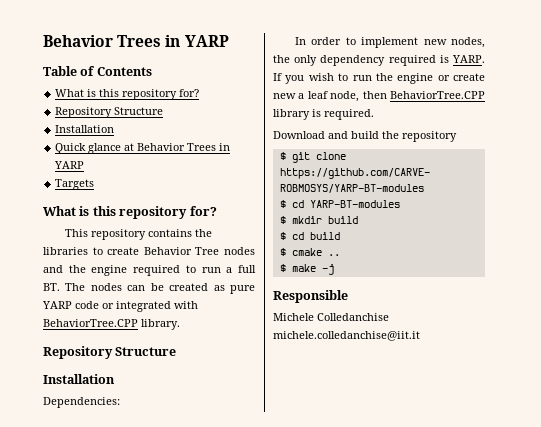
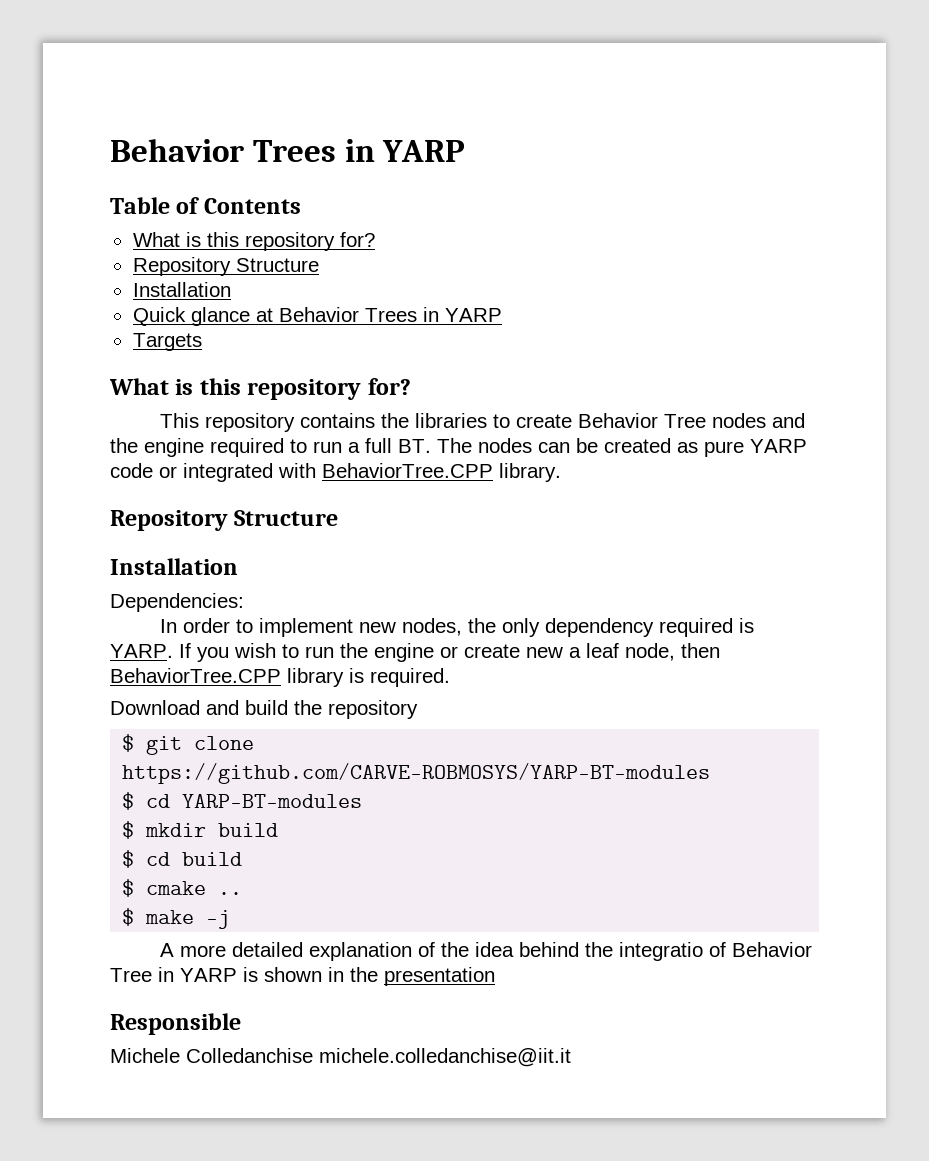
+ A more detailed explanation of the idea behind the integratio of Behavior Tree in YARP is shown in the presentation

